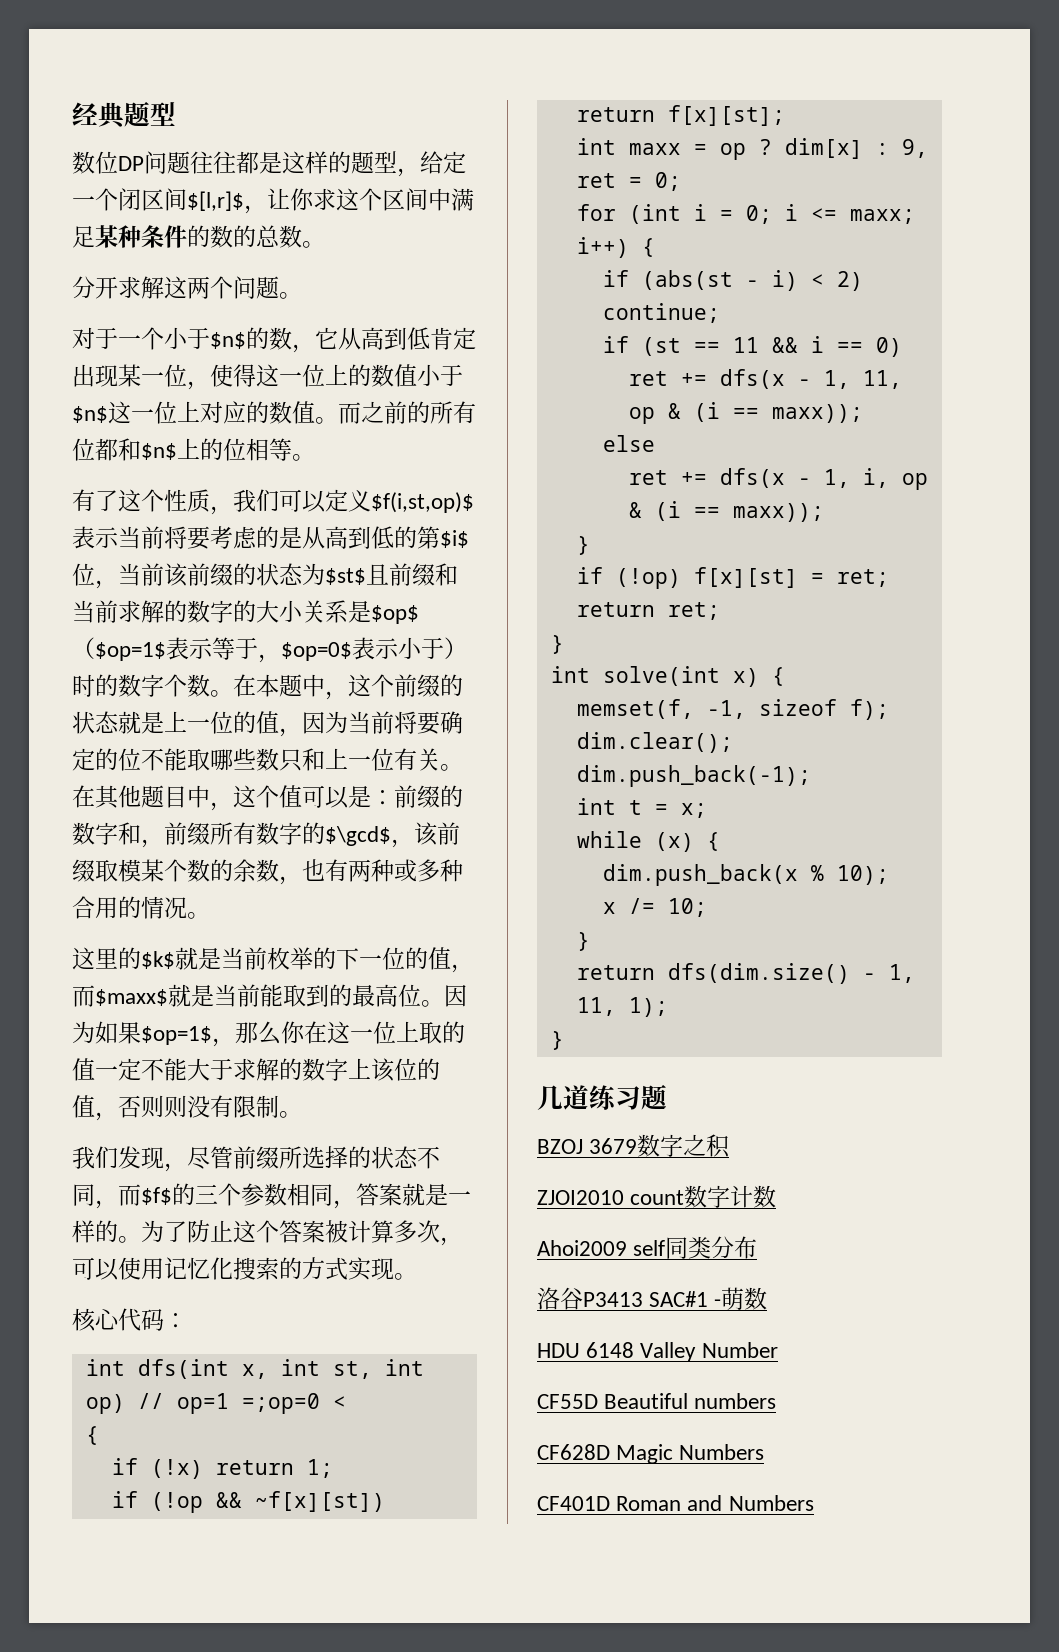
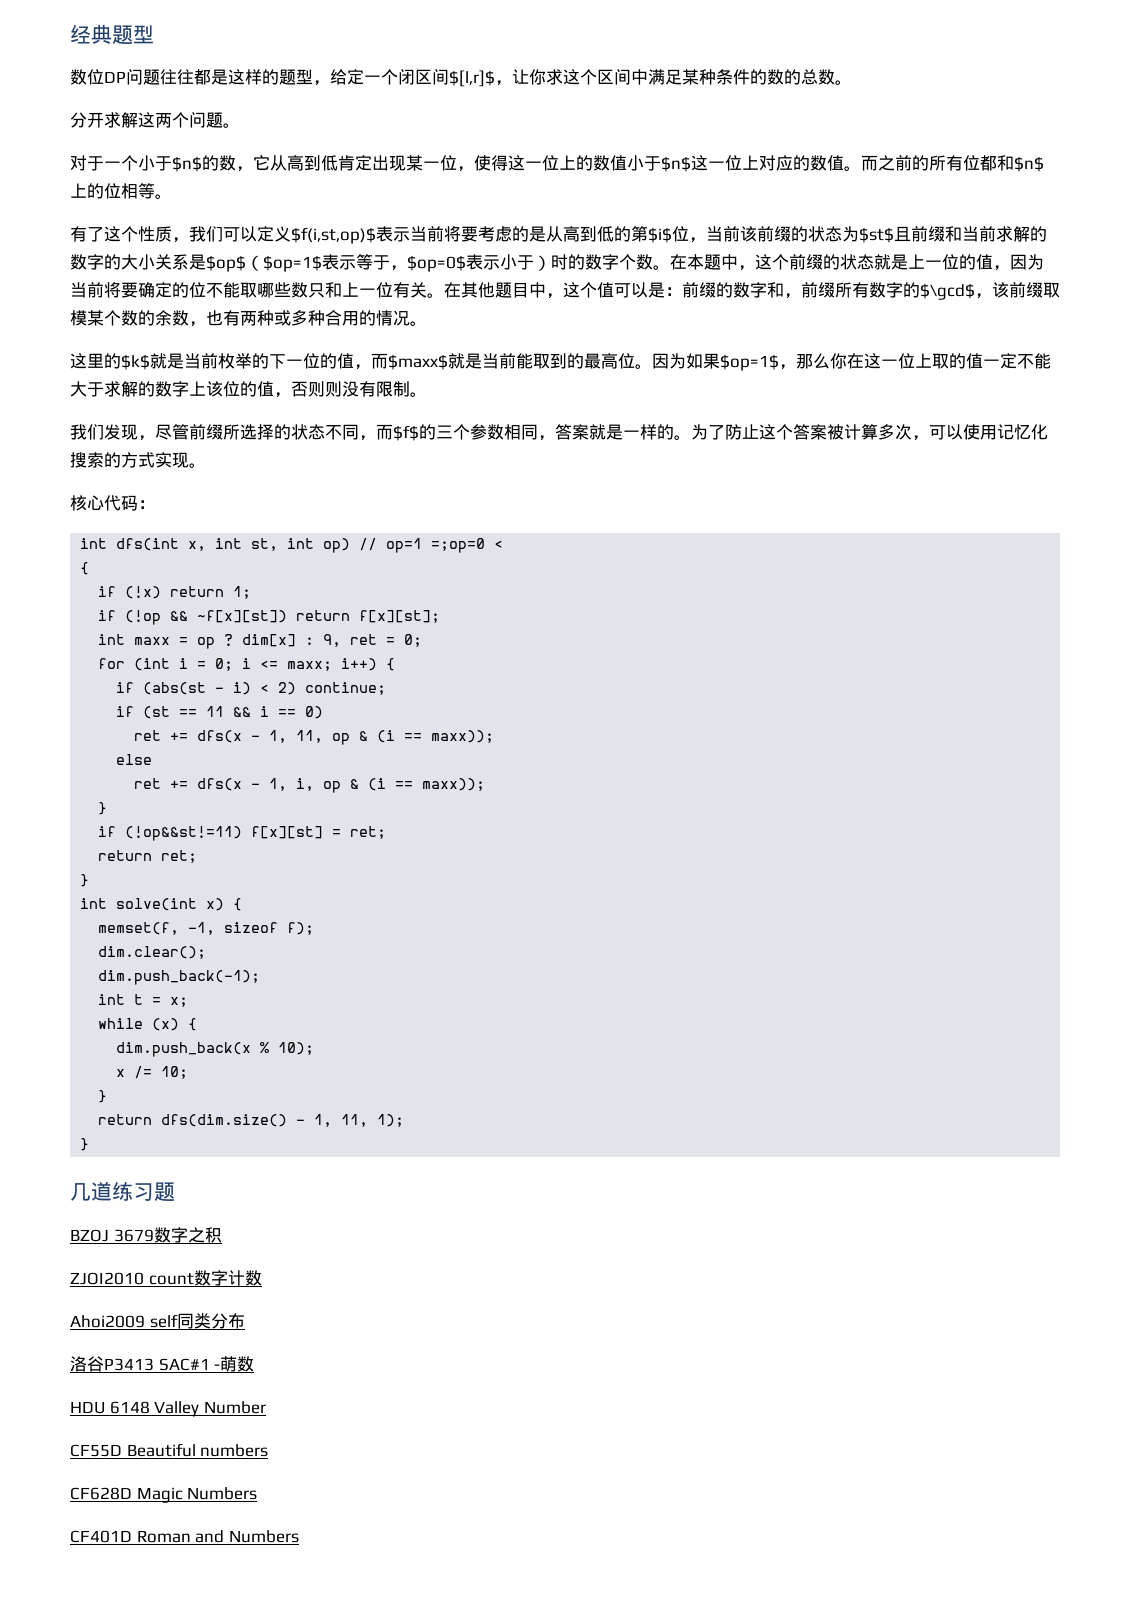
- if (!op) f[x][st] = ret;
+ if (!op&&st!=11) f[x][st] = ret;

